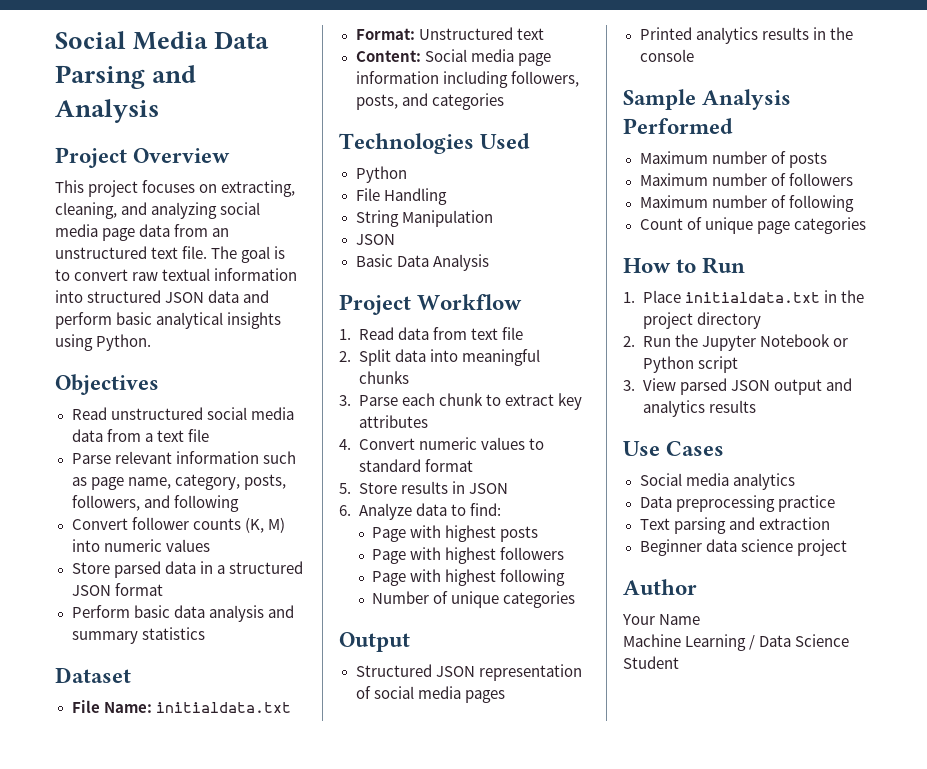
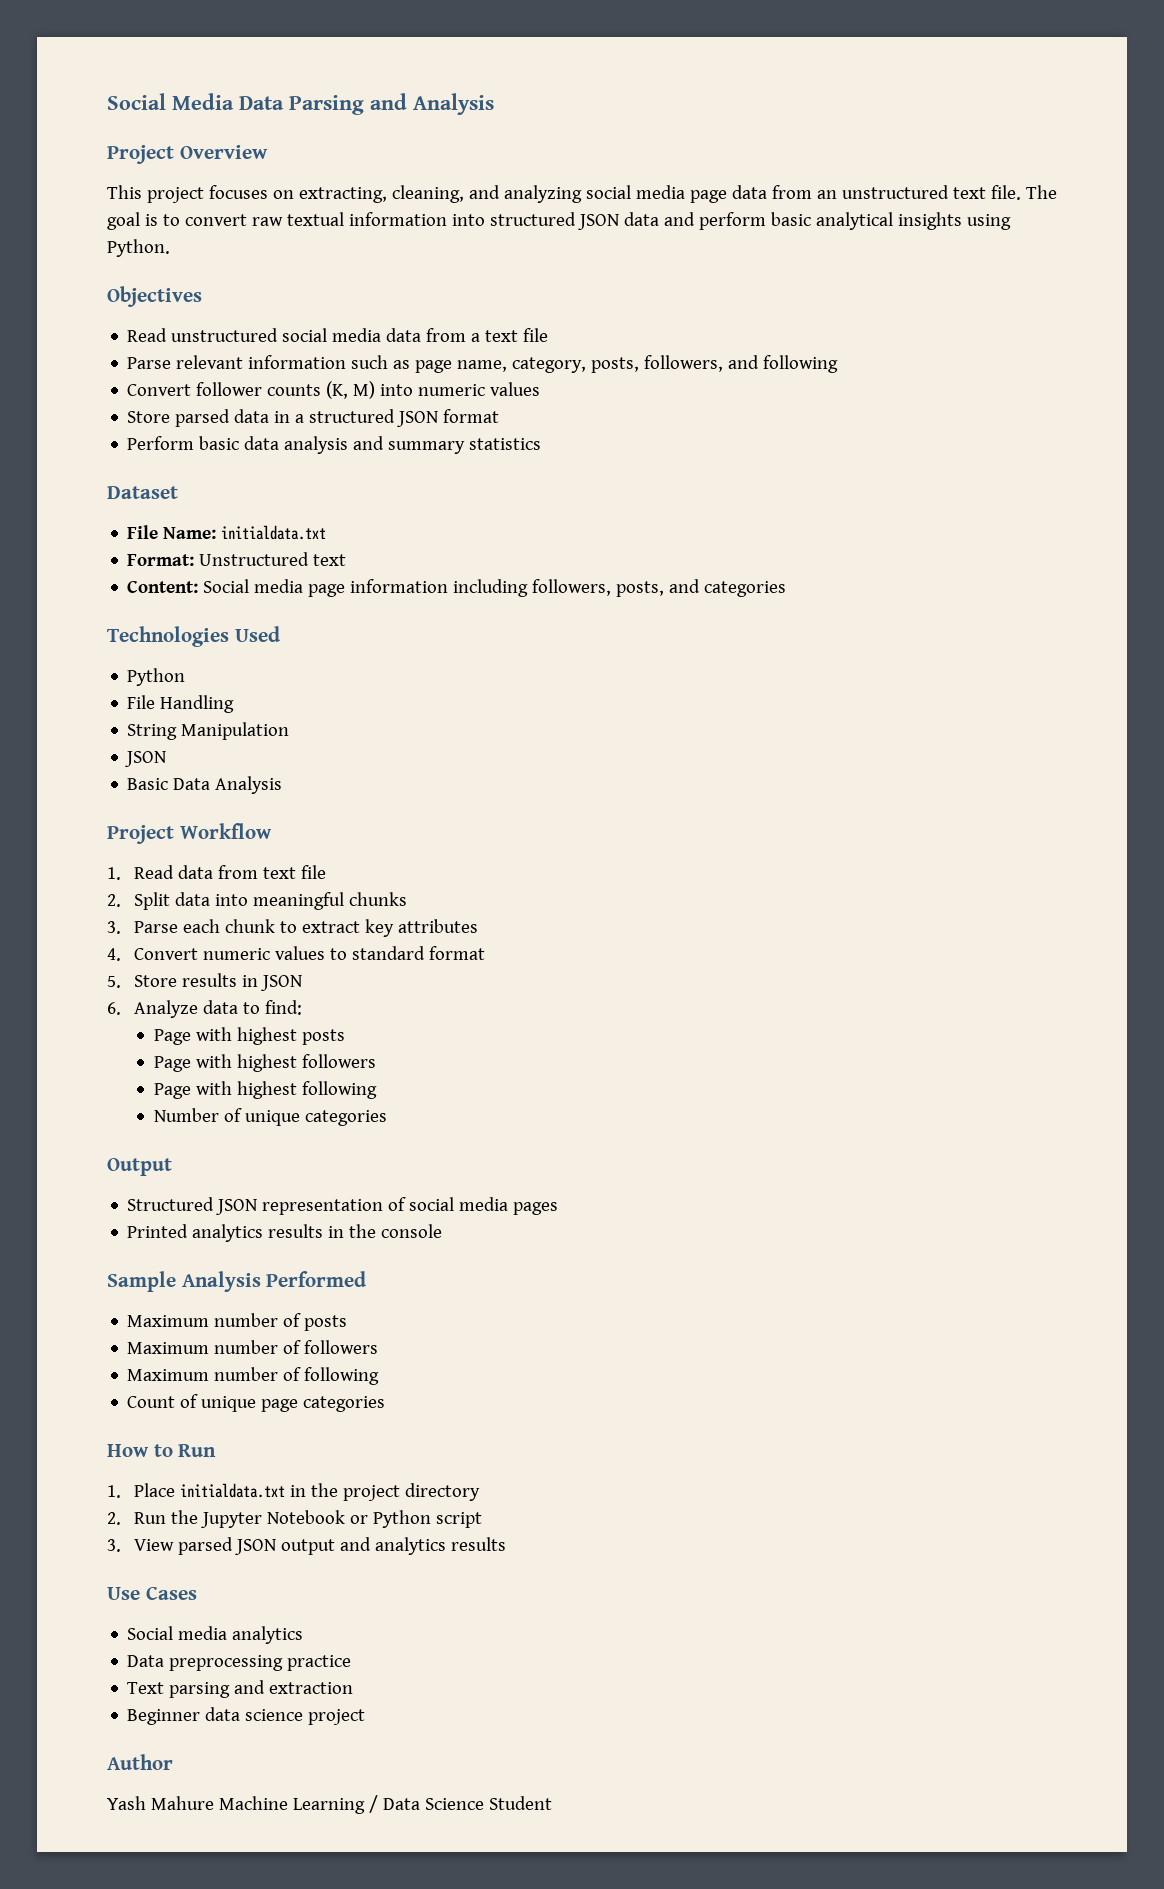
- Your Name
- Machine Learning / Data Science Student
+ Yash Mahure Machine Learning / Data Science Student

